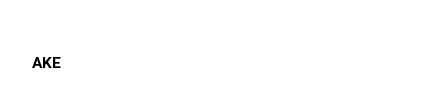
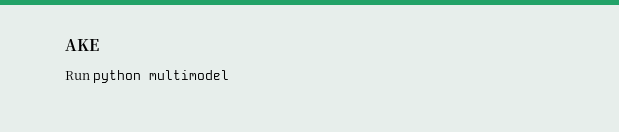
+ Run python multimodel

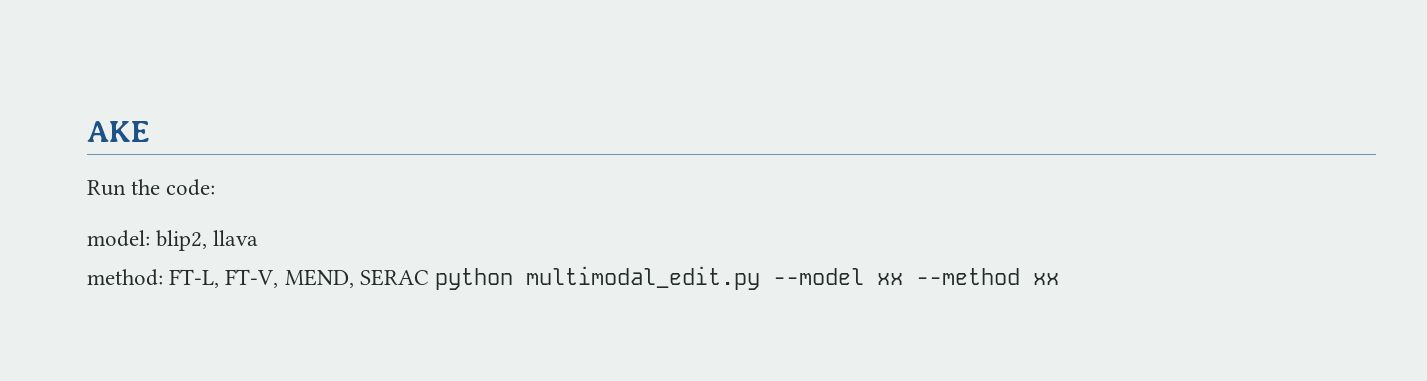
- Run python multimodel
+ Run the code:
+ model: blip2, llava
+ method: FT-L, FT-V, MEND, SERAC python multimodal_edit.py --model xx --method xx

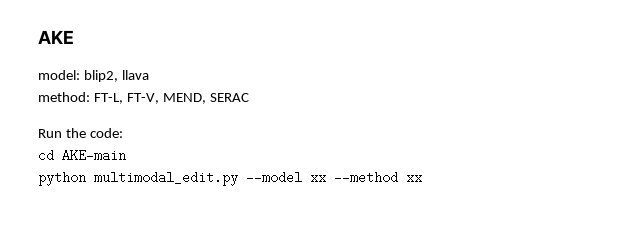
- Run the code:
- method: FT-L, FT-V, MEND, SERAC python multimodal_edit.py --model xx --method xx
+ method: FT-L, FT-V, MEND, SERAC
+ Run the code:
+ cd AKE-main
+ python multimodal_edit.py --model xx --method xx

